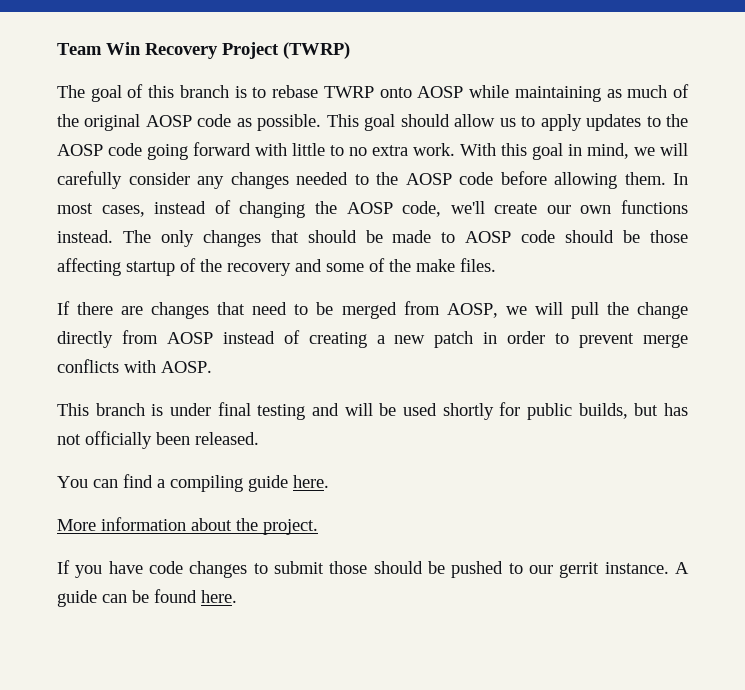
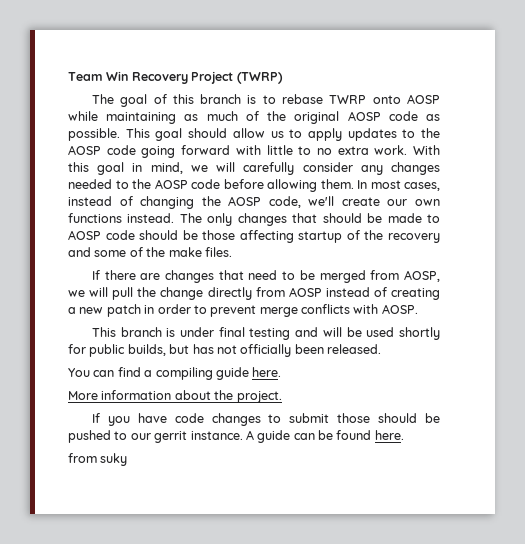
+ from suky

